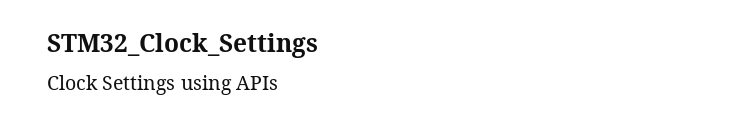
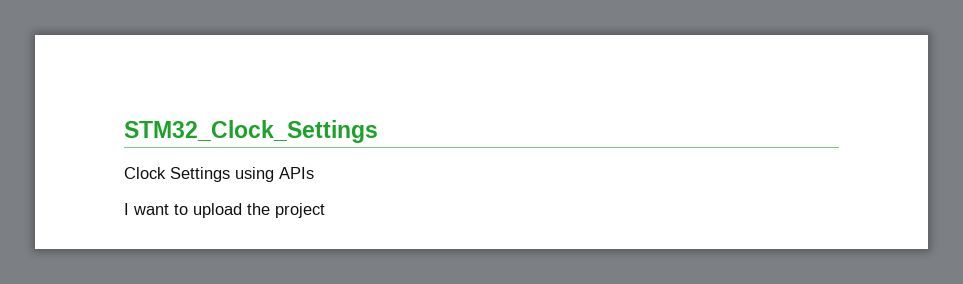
+ I want to upload the project

